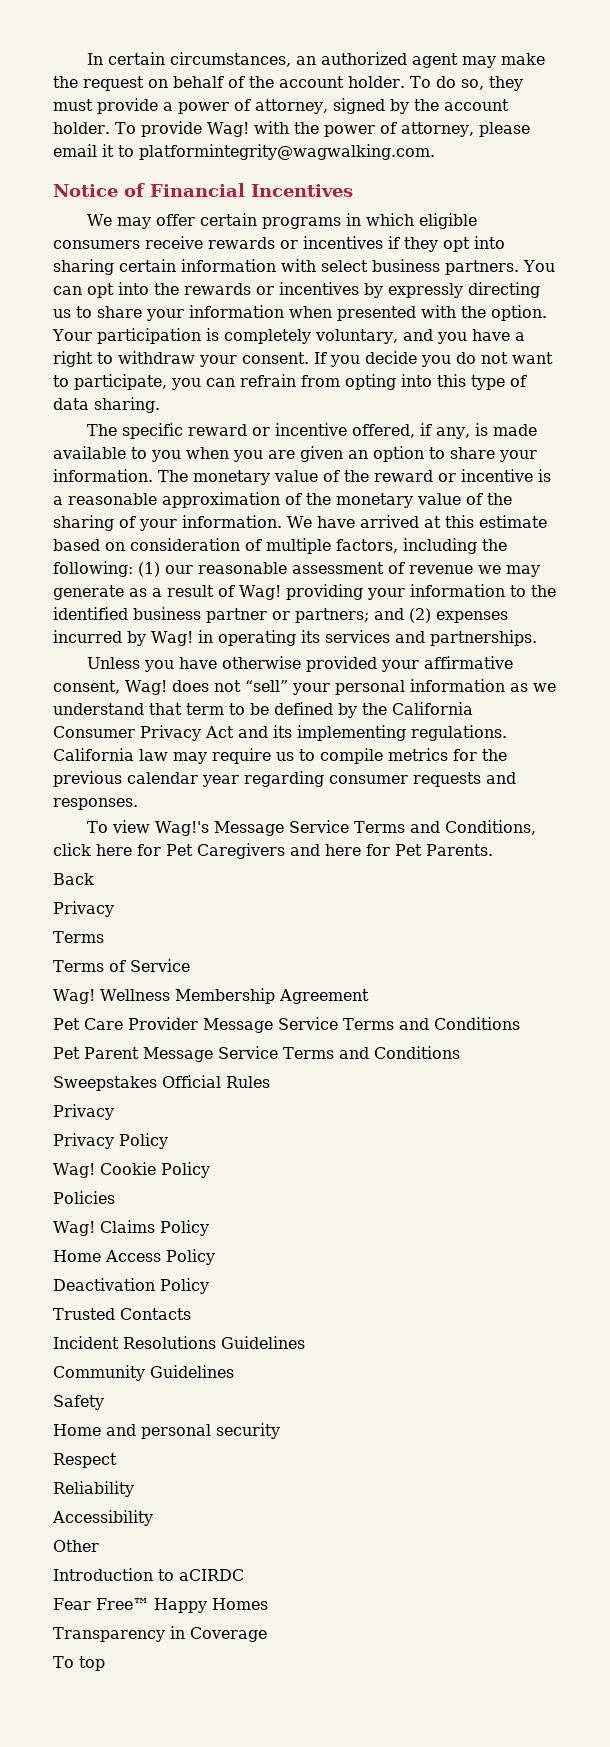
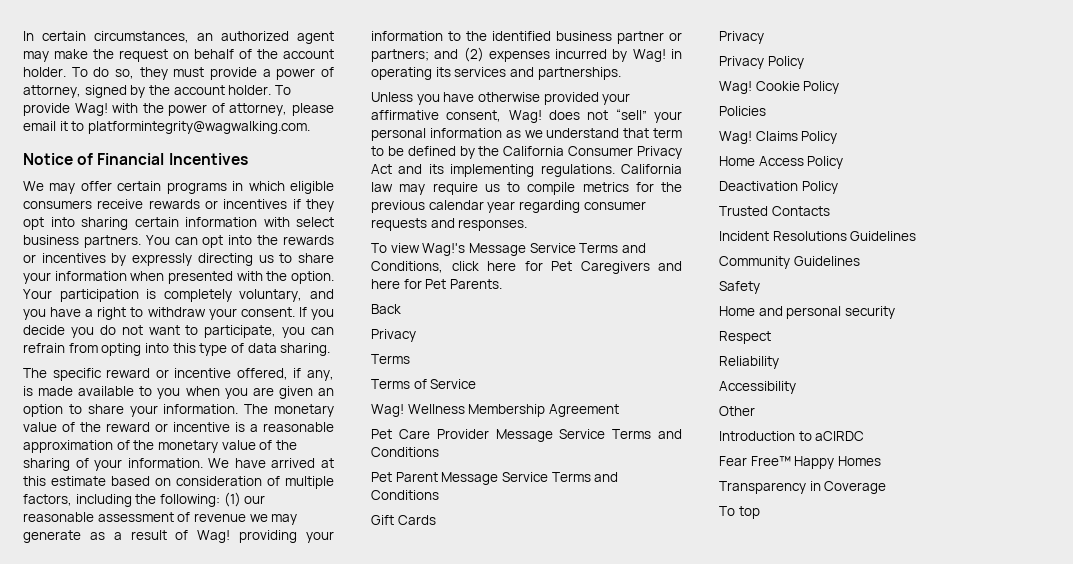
- Sweepstakes Official Rules
+ Gift Cards

